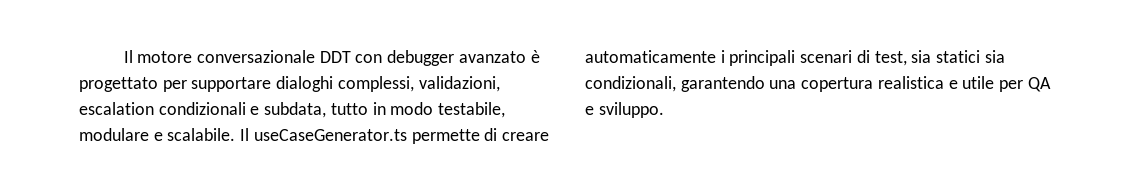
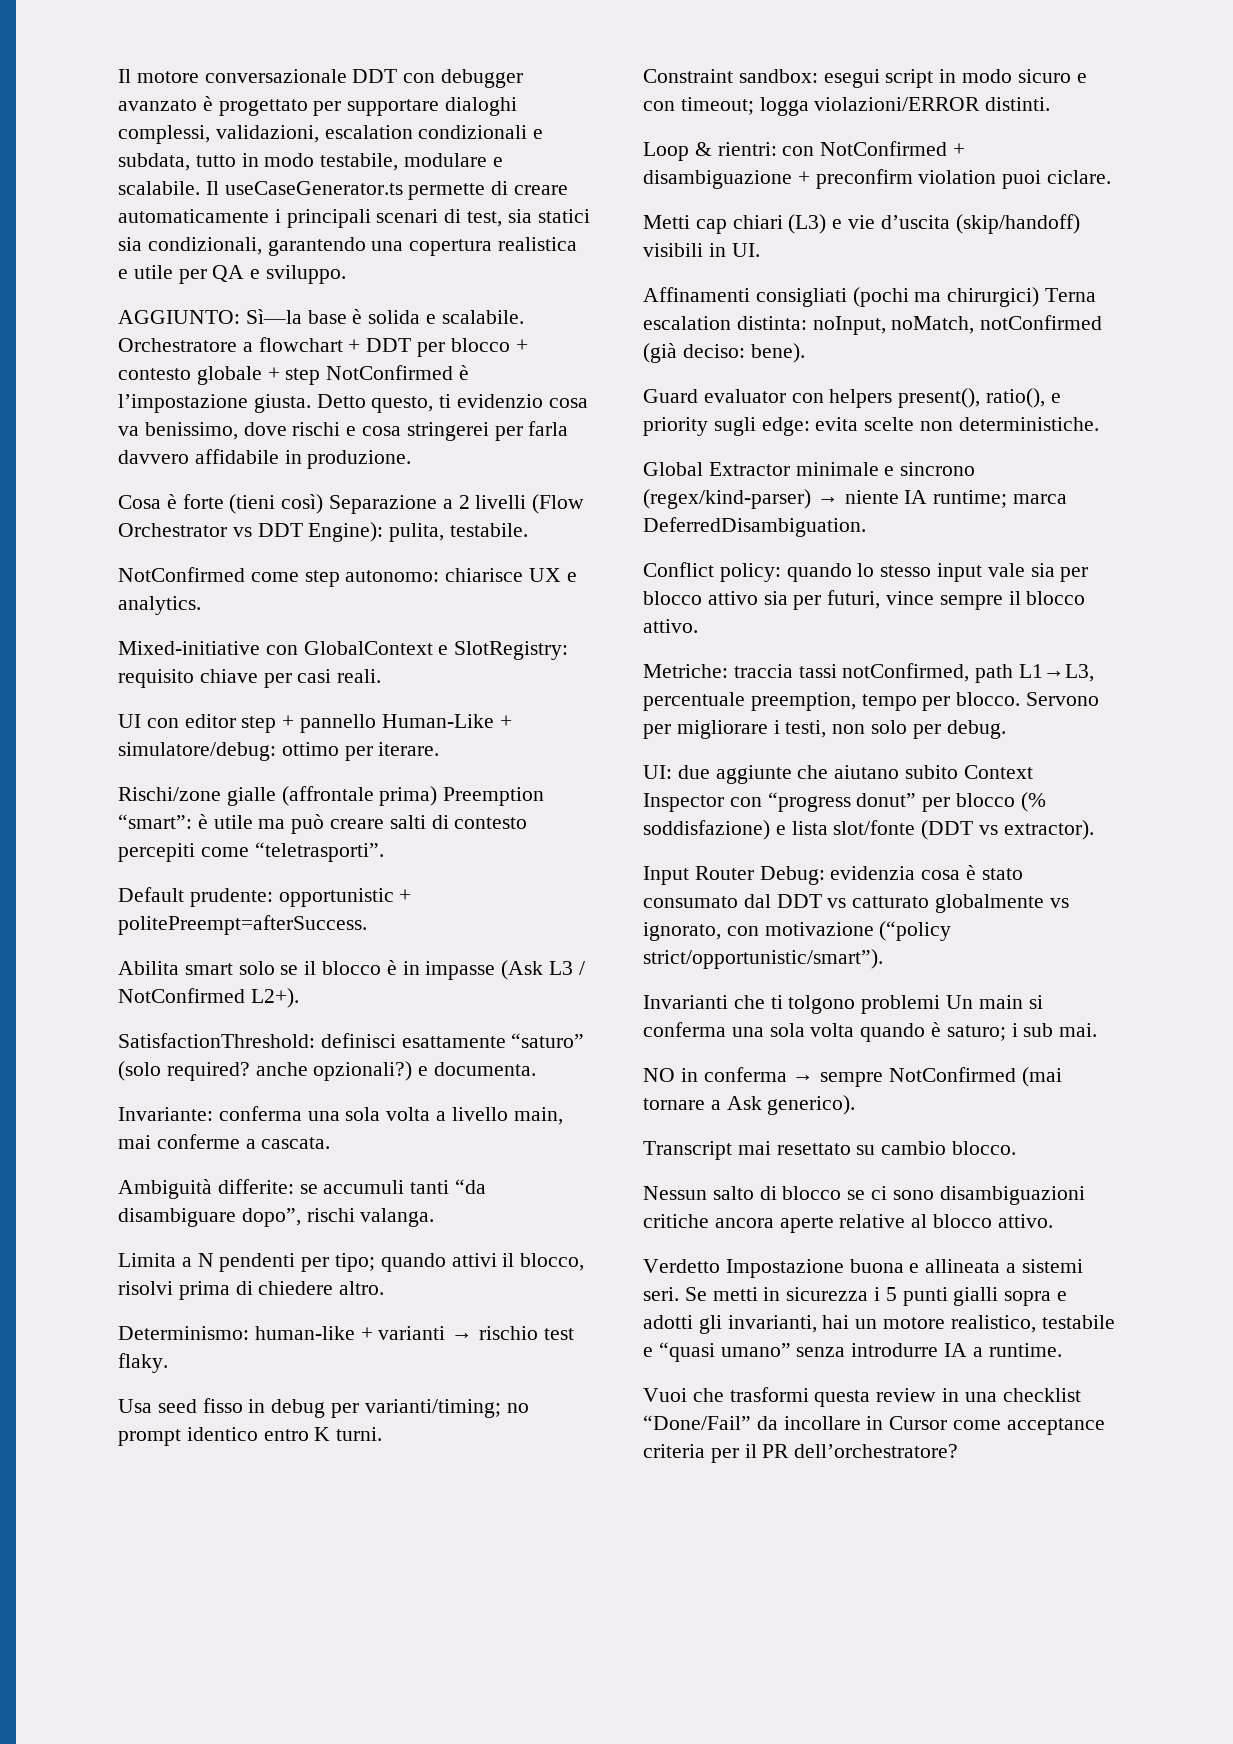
+ AGGIUNTO: Sì—la base è solida e scalabile. Orchestratore a flowchart + DDT per blocco + contesto globale + step NotConfirmed è l’impostazione giusta. Detto questo, ti evidenzio cosa va benissimo, dove rischi e cosa stringerei per farla davvero affidabile in produzione.
+ Cosa è forte (tieni così) Separazione a 2 livelli (Flow Orchestrator vs DDT Engine): pulita, testabile.
+ NotConfirmed come step autonomo: chiarisce UX e analytics.
+ Mixed-initiative con GlobalContext e SlotRegistry: requisito chiave per casi reali.
+ UI con editor step + pannello Human-Like + simulatore/debug: ottimo per iterare.
+ Rischi/zone gialle (affrontale prima) Preemption “smart”: è utile ma può creare salti di contesto percepiti come “teletrasporti”.
+ Default prudente: opportunistic + politePreempt=afterSuccess.
+ Abilita smart solo se il blocco è in impasse (Ask L3 / NotConfirmed L2+).
+ SatisfactionThreshold: definisci esattamente “saturo” (solo required? anche opzionali?) e documenta.
+ Invariante: conferma una sola volta a livello main, mai conferme a cascata.
+ Ambiguità differite: se accumuli tanti “da disambiguare dopo”, rischi valanga.
+ Limita a N pendenti per tipo; quando attivi il blocco, risolvi prima di chiedere altro.
+ Determinismo: human-like + varianti → rischio test flaky.
+ Usa seed fisso in debug per varianti/timing; no prompt identico entro K turni.
+ Constraint sandbox: esegui script in modo sicuro e con timeout; logga violazioni/ERROR distinti.
+ Loop & rientri: con NotConfirmed + disambiguazione + preconfirm violation puoi ciclare.
+ Metti cap chiari (L3) e vie d’uscita (skip/handoff) visibili in UI.
+ Affinamenti consigliati (pochi ma chirurgici) Terna escalation distinta: noInput, noMatch, notConfirmed (già deciso: bene).
+ Guard evaluator con helpers present(), ratio(), e priority sugli edge: evita scelte non deterministiche.
+ Global Extractor minimale e sincrono (regex/kind-parser) → niente IA runtime; marca DeferredDisambiguation.
+ Conflict policy: quando lo stesso input vale sia per blocco attivo sia per futuri, vince sempre il blocco attivo.
+ Metriche: traccia tassi notConfirmed, path L1→L3, percentuale preemption, tempo per blocco. Servono per migliorare i testi, non solo per debug.
+ UI: due aggiunte che aiutano subito Context Inspector con “progress donut” per blocco (% soddisfazione) e lista slot/fonte (DDT vs extractor).
+ Input Router Debug: evidenzia cosa è stato consumato dal DDT vs catturato globalmente vs ignorato, con motivazione (“policy strict/opportunistic/smart”).
+ Invarianti che ti tolgono problemi Un main si conferma una sola volta quando è saturo; i sub mai.
+ NO in conferma → sempre NotConfirmed (mai tornare a Ask generico).
+ Transcript mai resettato su cambio blocco.
+ Nessun salto di blocco se ci sono disambiguazioni critiche ancora aperte relative al blocco attivo.
+ Verdetto Impostazione buona e allineata a sistemi seri. Se metti in sicurezza i 5 punti gialli sopra e adotti gli invarianti, hai un motore realistico, testabile e “quasi umano” senza introdurre IA a runtime.
+ Vuoi che trasformi questa review in una checklist “Done/Fail” da incollare in Cursor come acceptance criteria per il PR dell’orchestratore?

